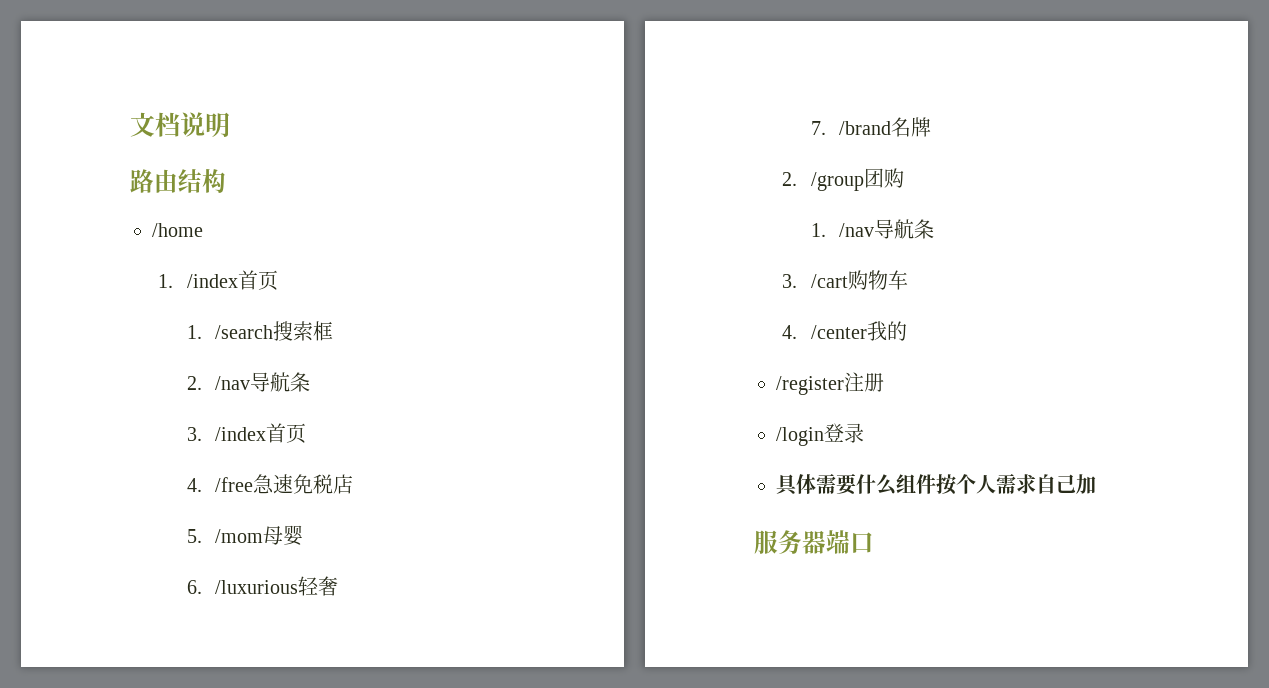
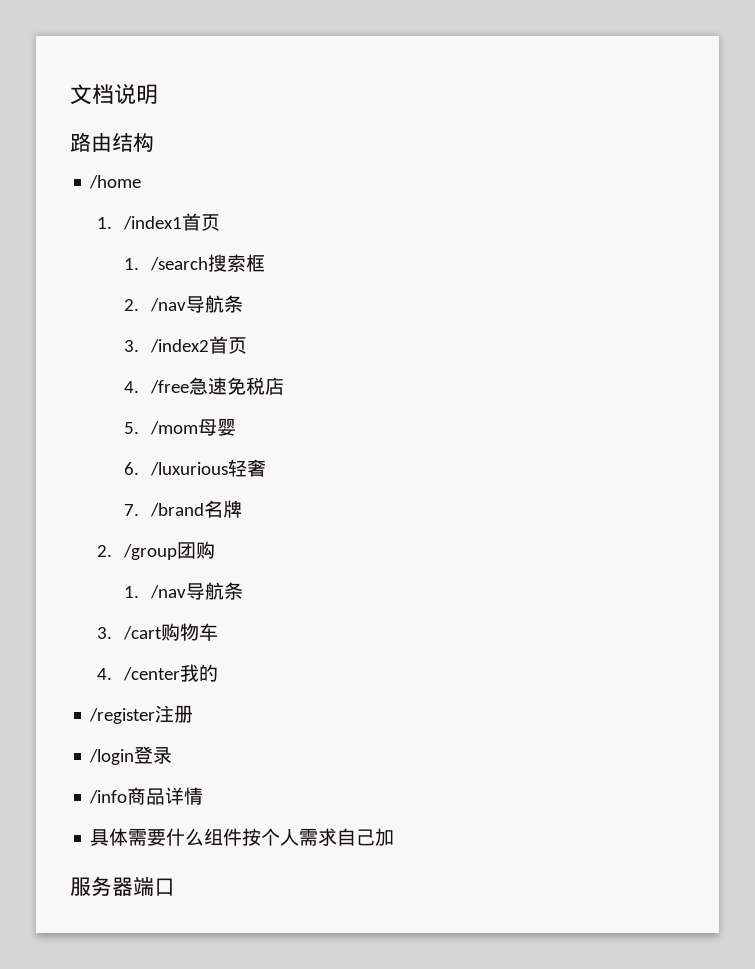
- 1. /index首页
+ 1. /index1首页
- 3. /index首页
+ 3. /index2首页
+ /info商品详情

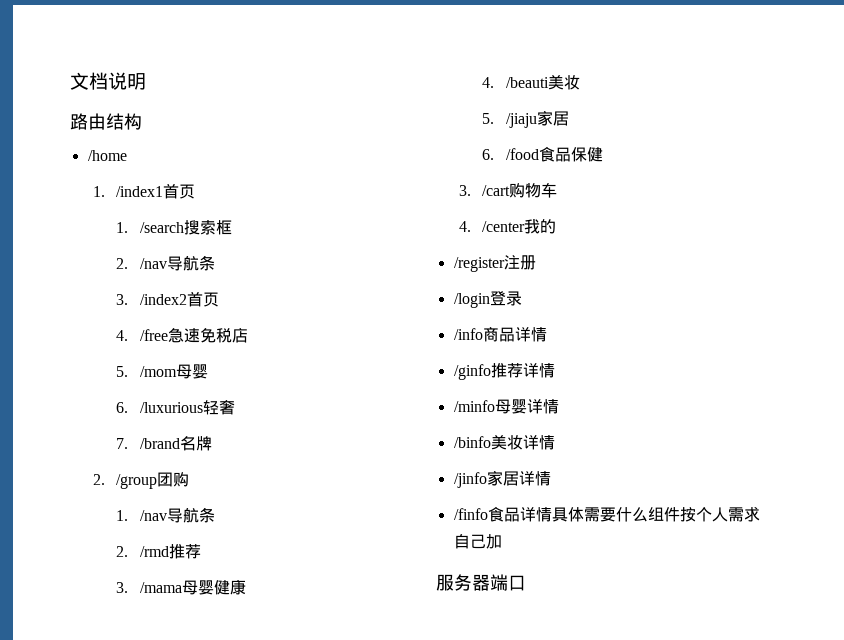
+ 2. /rmd推荐
+ 3. /mama母婴健康
+ 4. /beauti美妆
+ 5. /jiaju家居
+ 6. /food食品保健
- 具体需要什么组件按个人需求自己加
+ /ginfo推荐详情
+ /minfo母婴详情
+ /binfo美妆详情
+ /jinfo家居详情
+ /finfo食品详情具体需要什么组件按个人需求自己加

